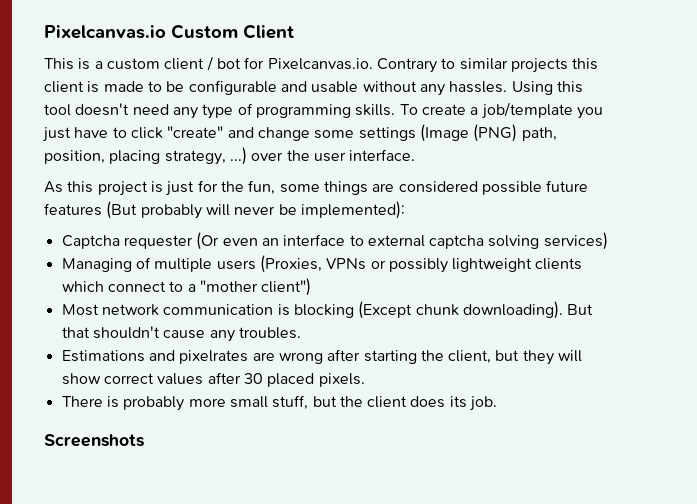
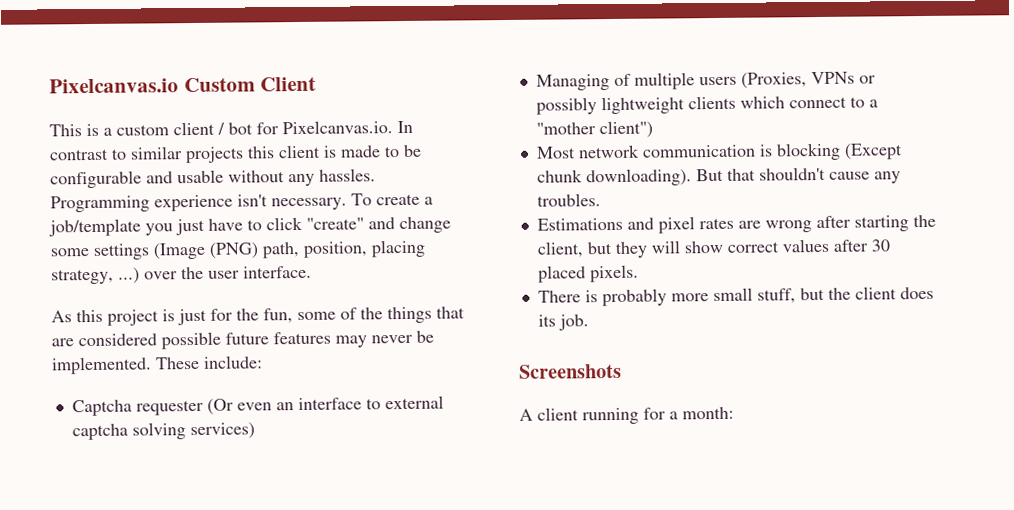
- This is a custom client / bot for Pixelcanvas.io. Contrary to similar projects this client is made to be configurable and usable without any hassles.
+ This is a custom client / bot for Pixelcanvas.io. In contrast to similar projects this client is made to be configurable and usable without any hassles.
- Using this tool doesn't need any type of programming skills.
+ Programming experience isn't necessary.
- As this project is just for the fun, some things are considered possible future features (But probably will never be implemented):
+ As this project is just for the fun, some of the things that are considered possible future features may never be implemented. These include:
- Estimations and pixelrates are wrong after starting the client, but they will show correct values after 30 placed pixels.
+ Estimations and pixel rates are wrong after starting the client, but they will show correct values after 30 placed pixels.
+ A client running for a month:

